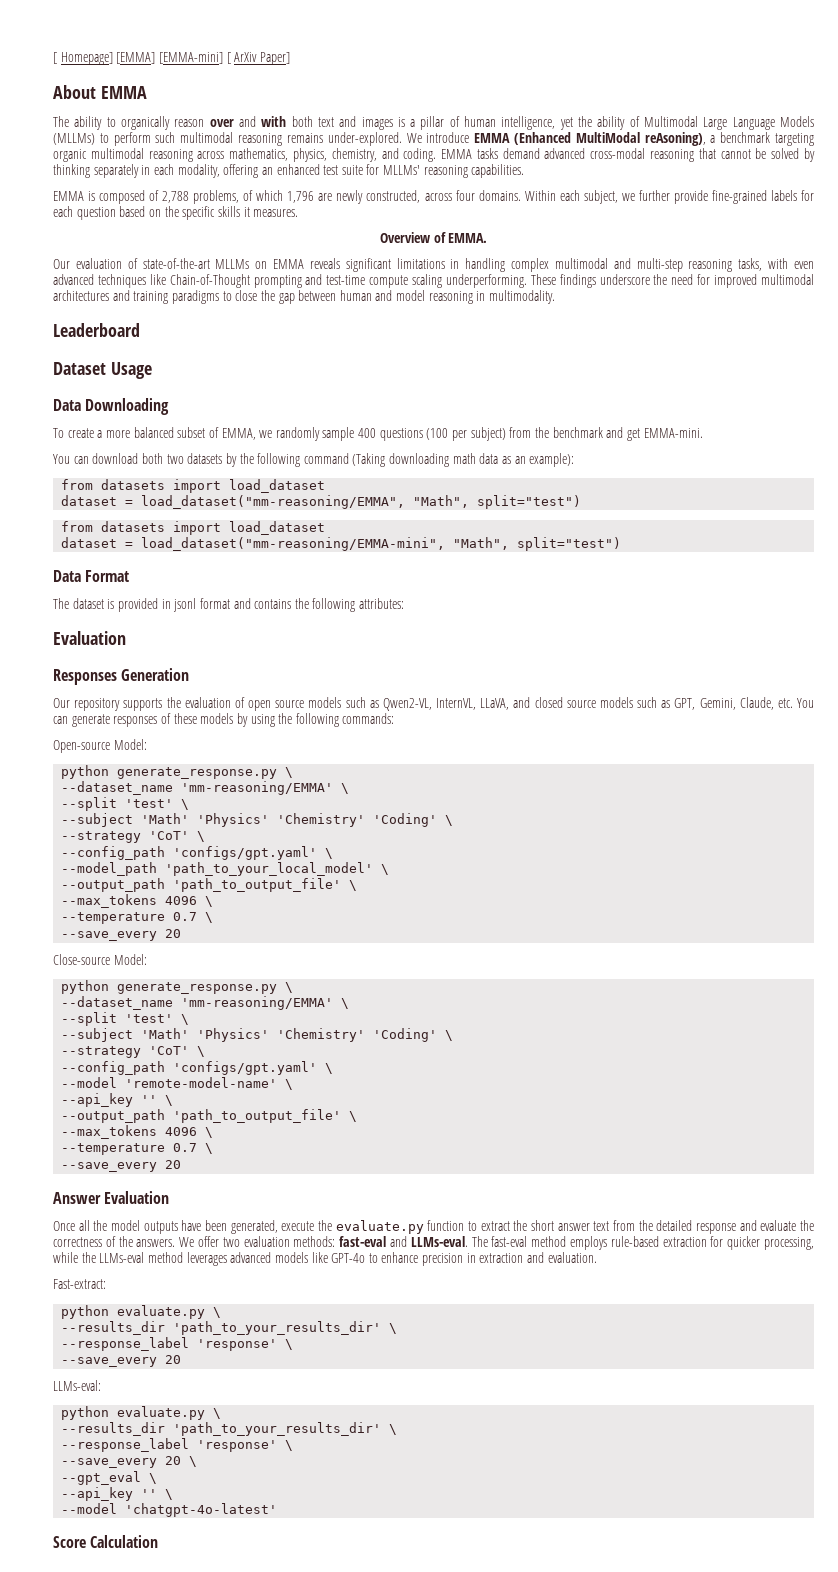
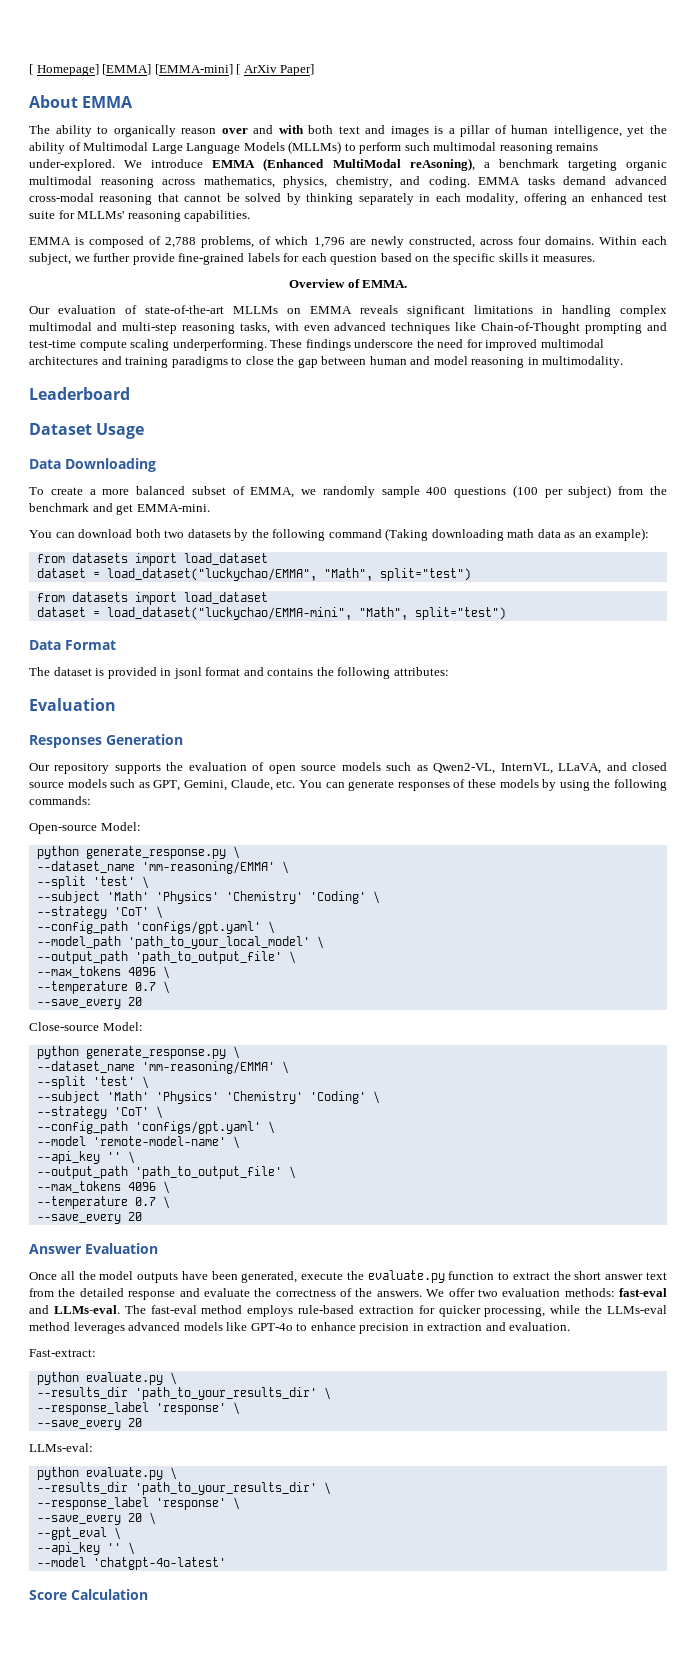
- dataset = load_dataset("mm-reasoning/EMMA", "Math", split="test")
+ dataset = load_dataset("luckychao/EMMA", "Math", split="test")
- dataset = load_dataset("mm-reasoning/EMMA-mini", "Math", split="test")
+ dataset = load_dataset("luckychao/EMMA-mini", "Math", split="test")

